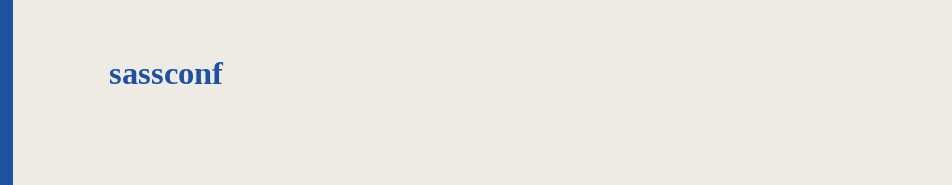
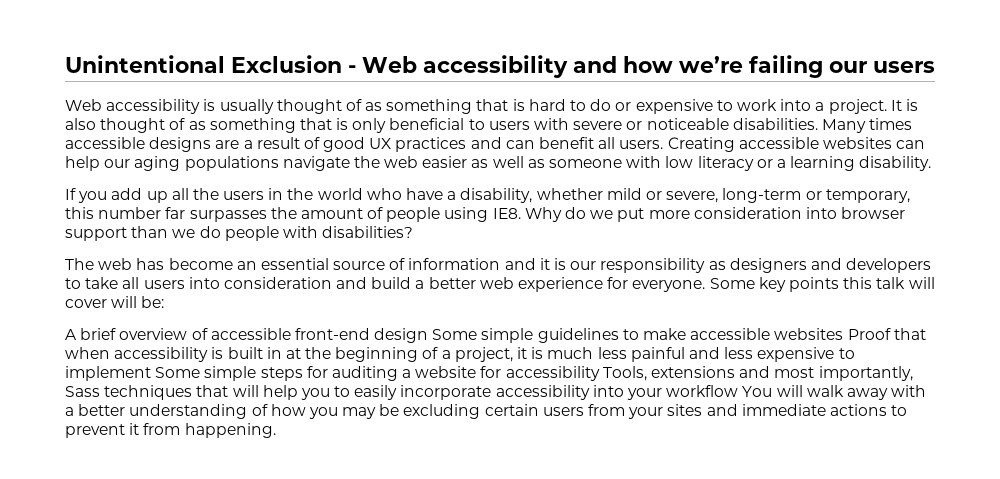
- sassconf
+ Unintentional Exclusion - Web accessibility and how we’re failing our users
+ Web accessibility is usually thought of as something that is hard to do or expensive to work into a project. It is also thought of as something that is only beneficial to users with severe or noticeable disabilities. Many times accessible designs are a result of good UX practices and can benefit all users. Creating accessible websites can help our aging populations navigate the web easier as well as someone with low literacy or a learning disability.
+ If you add up all the users in the world who have a disability, whether mild or severe, long-term or temporary, this number far surpasses the amount of people using IE8. Why do we put more consideration into browser support than we do people with disabilities?
+ The web has become an essential source of information and it is our responsibility as designers and developers to take all users into consideration and build a better web experience for everyone. Some key points this talk will cover will be:
+ A brief overview of accessible front-end design Some simple guidelines to make accessible websites Proof that when accessibility is built in at the beginning of a project, it is much less painful and less expensive to implement Some simple steps for auditing a website for accessibility Tools, extensions and most importantly, Sass techniques that will help you to easily incorporate accessibility into your workflow You will walk away with a better understanding of how you may be excluding certain users from your sites and immediate actions to prevent it from happening.

